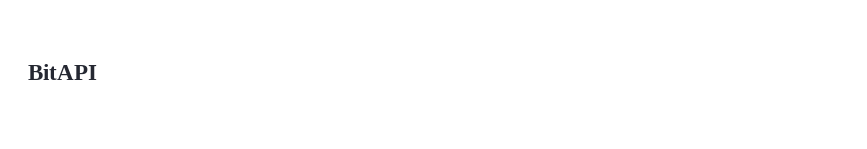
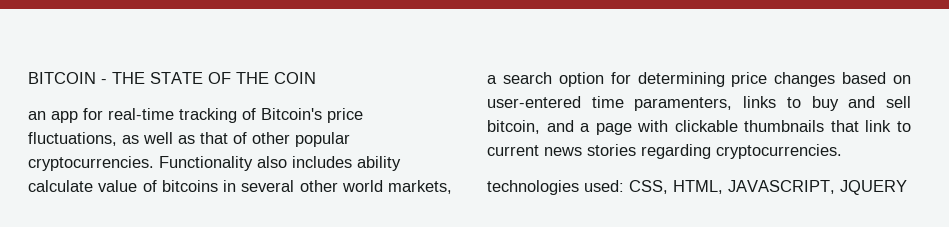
- BitAPI
+ BITCOIN - THE STATE OF THE COIN
+ an app for real-time tracking of Bitcoin's price fluctuations, as well as that of other popular cryptocurrencies. Functionality also includes ability calculate value of bitcoins in several other world markets, a search option for determining price changes based on user-entered time paramenters, links to buy and sell bitcoin, and a page with clickable thumbnails that link to current news stories regarding cryptocurrencies.
+ technologies used: CSS, HTML, JAVASCRIPT, JQUERY

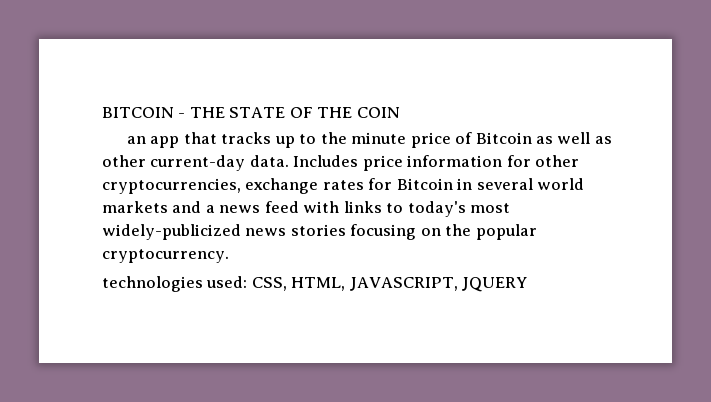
- an app for real-time tracking of Bitcoin's price fluctuations, as well as that of other popular cryptocurrencies. Functionality also includes ability calculate value of bitcoins in several other world markets, a search option for determining price changes based on user-entered time paramenters, links to buy and sell bitcoin, and a page with clickable thumbnails that link to current news stories regarding cryptocurrencies.
+ an app that tracks up to the minute price of Bitcoin as well as other current-day data. Includes price information for other cryptocurrencies, exchange rates for Bitcoin in several world markets and a news feed with links to today's most widely-publicized news stories focusing on the popular cryptocurrency.

